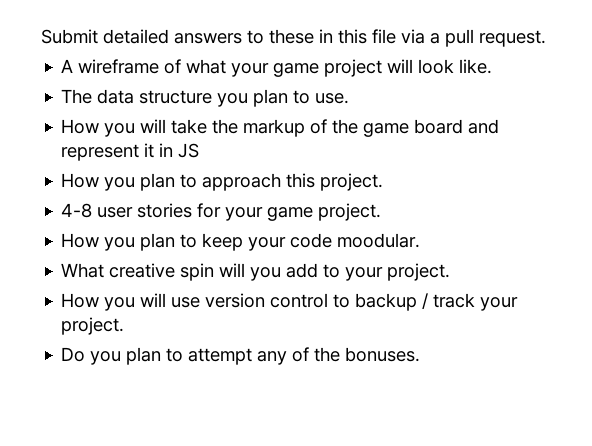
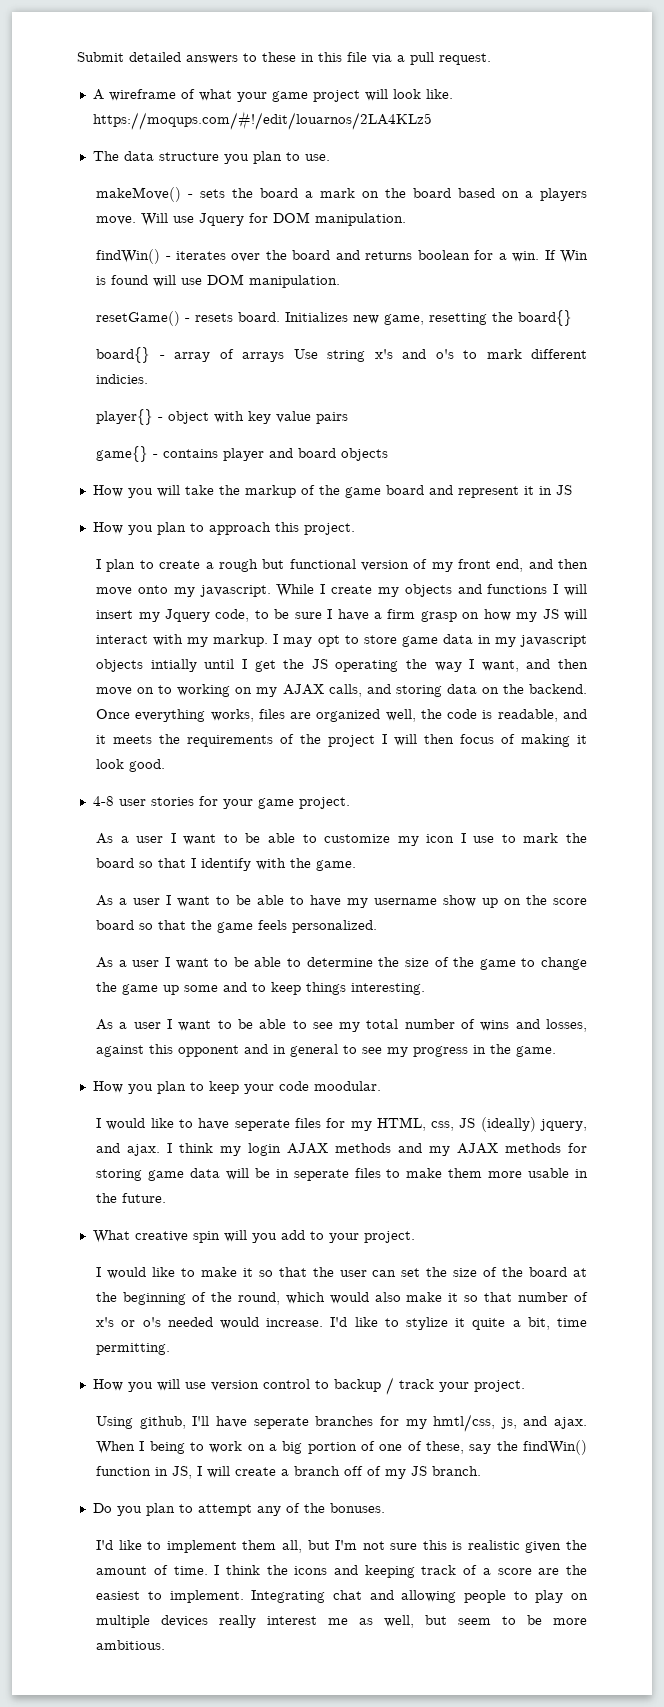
- A wireframe of what your game project will look like.
+ A wireframe of what your game project will look like. https://moqups.com/#!/edit/louarnos/2LA4KLz5
+ makeMove() - sets the board a mark on the board based on a players move. Will use Jquery for DOM manipulation.
+ findWin() - iterates over the board and returns boolean for a win. If Win is found will use DOM manipulation.
+ resetGame() - resets board. Initializes new game, resetting the board{}
+ board{} - array of arrays Use string x's and o's to mark different indicies.
+ player{} - object with key value pairs
+ game{} - contains player and board objects
+ I plan to create a rough but functional version of my front end, and then move onto my javascript. While I create my objects and functions I will insert my Jquery code, to be sure I have a firm grasp on how my JS will interact with my markup. I may opt to store game data in my javascript objects intially until I get the JS operating the way I want, and then move on to working on my AJAX calls, and storing data on the backend. Once everything works, files are organized well, the code is readable, and it meets the requirements of the project I will then focus of making it look good.
+ As a user I want to be able to customize my icon I use to mark the board so that I identify with the game.
+ As a user I want to be able to have my username show up on the score board so that the game feels personalized.
+ As a user I want to be able to determine the size of the game to change the game up some and to keep things interesting.
+ As a user I want to be able to see my total number of wins and losses, against this opponent and in general to see my progress in the game.
+ I would like to have seperate files for my HTML, css, JS (ideally) jquery, and ajax. I think my login AJAX methods and my AJAX methods for storing game data will be in seperate files to make them more usable in the future.
+ I would like to make it so that the user can set the size of the board at the beginning of the round, which would also make it so that number of x's or o's needed would increase. I'd like to stylize it quite a bit, time permitting.
+ Using github, I'll have seperate branches for my hmtl/css, js, and ajax. When I being to work on a big portion of one of these, say the findWin() function in JS, I will create a branch off of my JS branch.
+ I'd like to implement them all, but I'm not sure this is realistic given the amount of time. I think the icons and keeping track of a score are the easiest to implement. Integrating chat and allowing people to play on multiple devices really interest me as well, but seem to be more ambitious.

